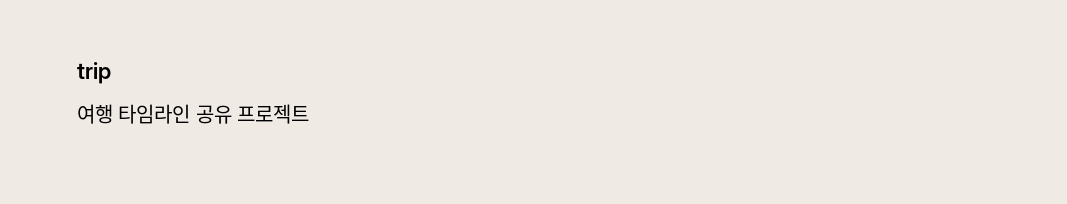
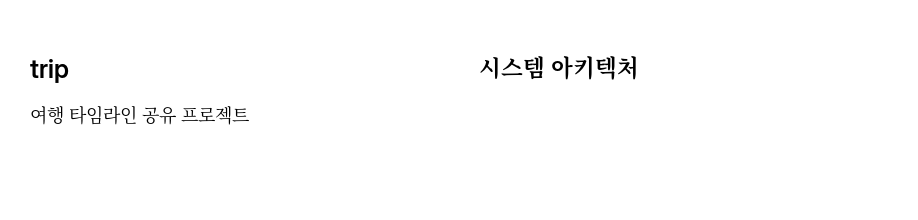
+ 시스템 아키텍처

